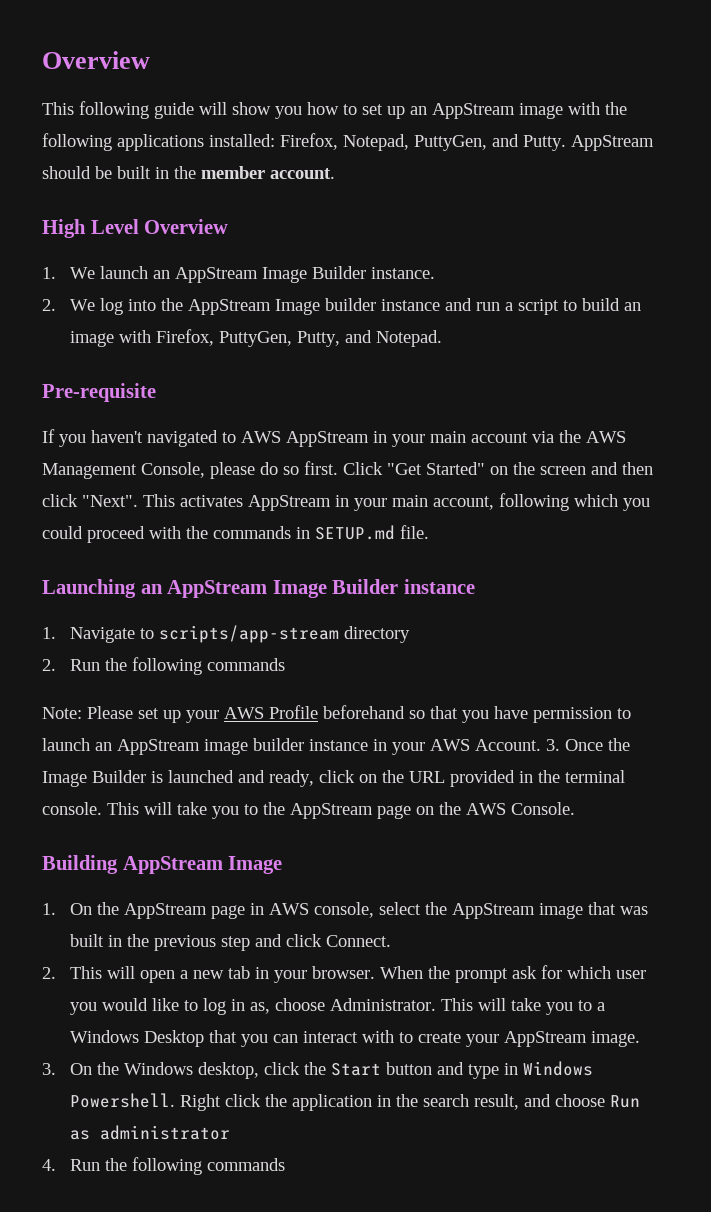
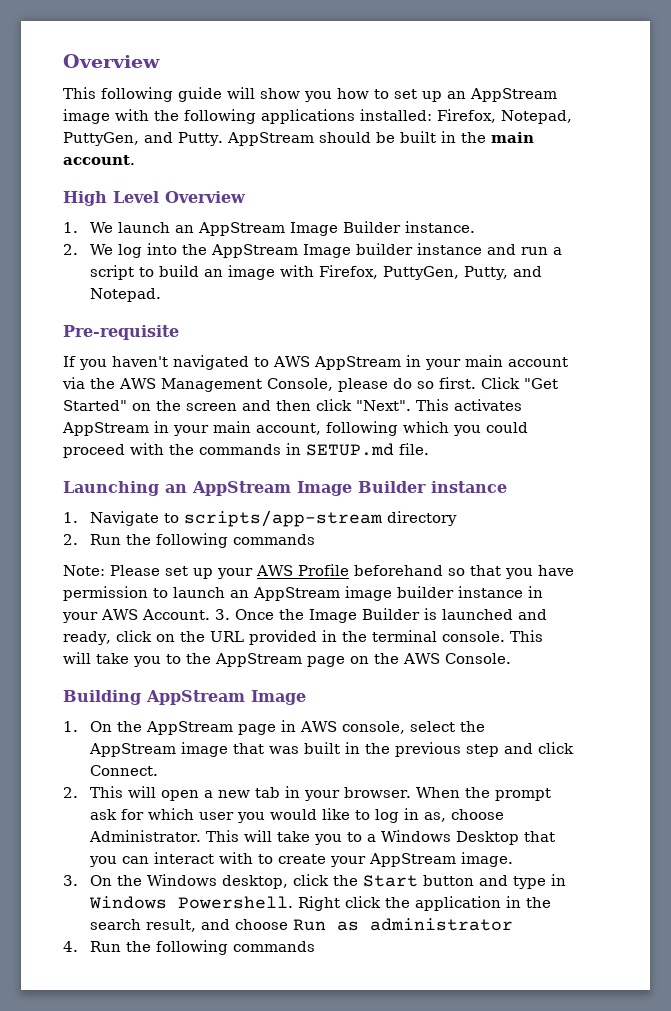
- AppStream should be built in the member account.
+ AppStream should be built in the main account.

